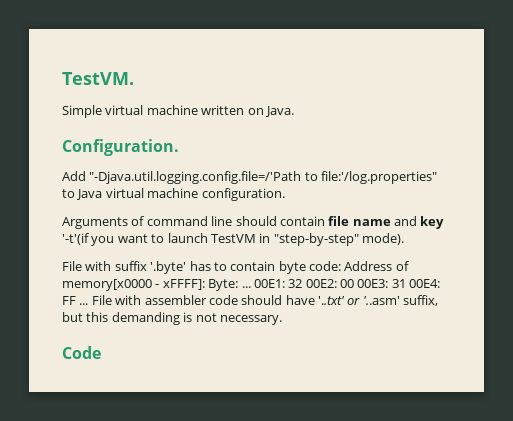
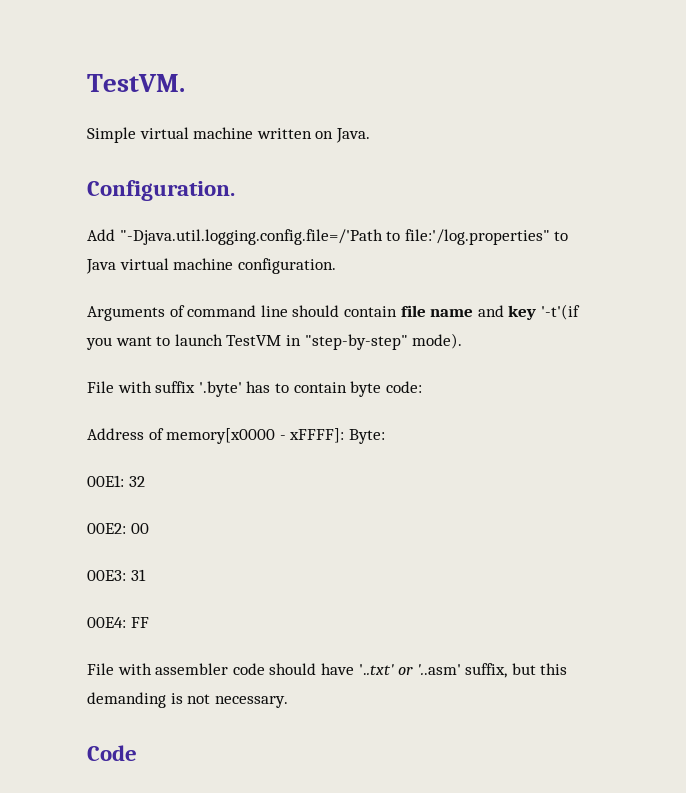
- File with suffix '.byte' has to contain byte code: Address of memory[x0000 - xFFFF]: Byte: ... 00E1: 32 00E2: 00 00E3: 31 00E4: FF ... File with assembler code should have '..txt' or '..asm' suffix, but this demanding is not necessary.
+ File with suffix '.byte' has to contain byte code:
+ Address of memory[x0000 - xFFFF]: Byte:
+ 00E1: 32
+ 00E2: 00
+ 00E3: 31
+ 00E4: FF
+ File with assembler code should have '..txt' or '..asm' suffix, but this demanding is not necessary.

